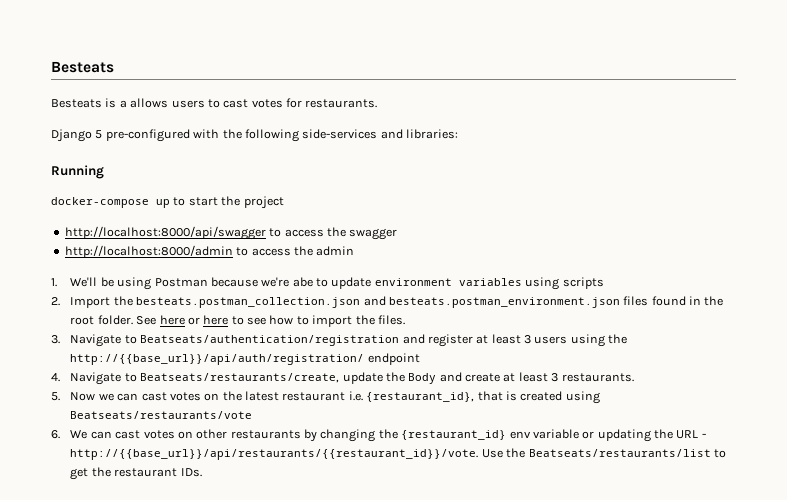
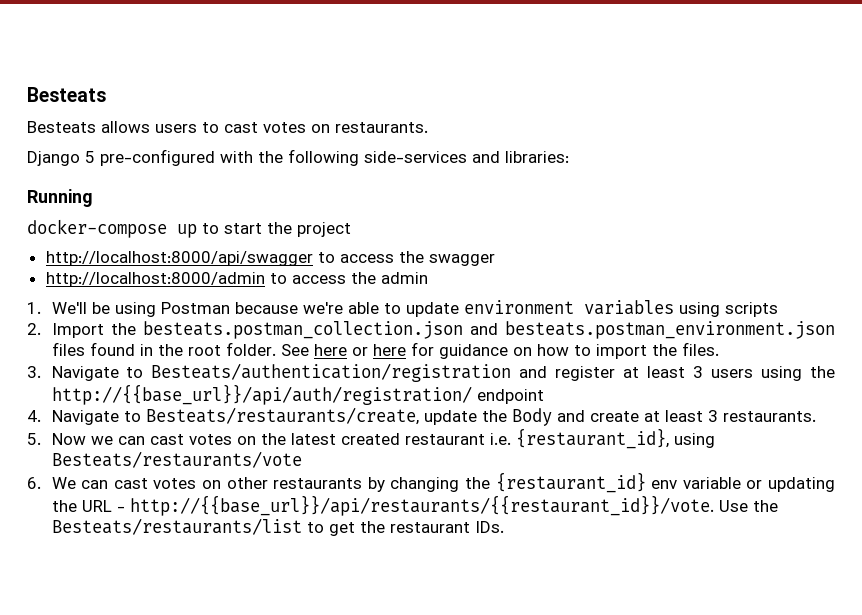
- Besteats is a allows users to cast votes for restaurants.
+ Besteats allows users to cast votes on restaurants.
- 1. We'll be using Postman because we're abe to update environment variables using scripts
+ 1. We'll be using Postman because we're able to update environment variables using scripts
- See here or here to see how to import the files.
+ See here or here for guidance on how to import the files.
- 3. Navigate to Beatseats/authentication/registration and register at least 3 users using the http://{{base_url}}/api/auth/registration/ endpoint
+ 3. Navigate to Besteats/authentication/registration and register at least 3 users using the http://{{base_url}}/api/auth/registration/ endpoint
- 4. Navigate to Beatseats/restaurants/create, update the Body and create at least 3 restaurants.
+ 4. Navigate to Besteats/restaurants/create, update the Body and create at least 3 restaurants.
- 5. Now we can cast votes on the latest restaurant i.e. {restaurant_id}, that is created using Beatseats/restaurants/vote
+ 5. Now we can cast votes on the latest created restaurant i.e. {restaurant_id}, using Besteats/restaurants/vote
- Use the Beatseats/restaurants/list to get the restaurant IDs.
+ Use the Besteats/restaurants/list to get the restaurant IDs.

